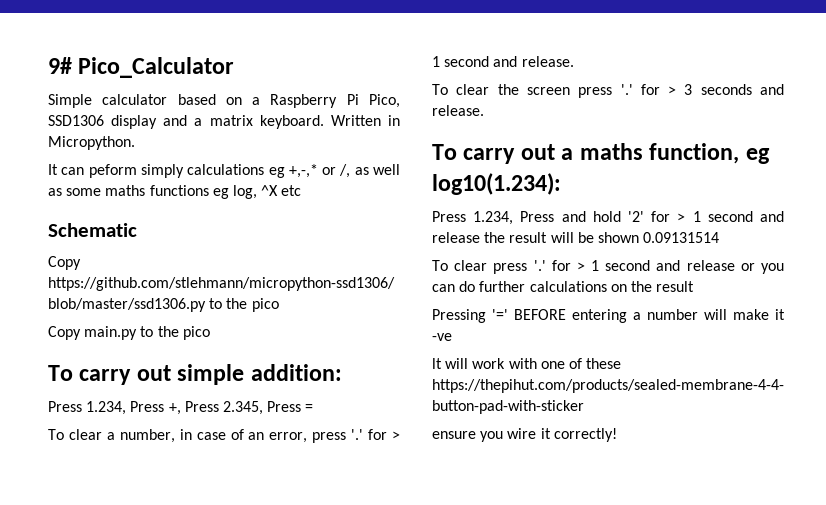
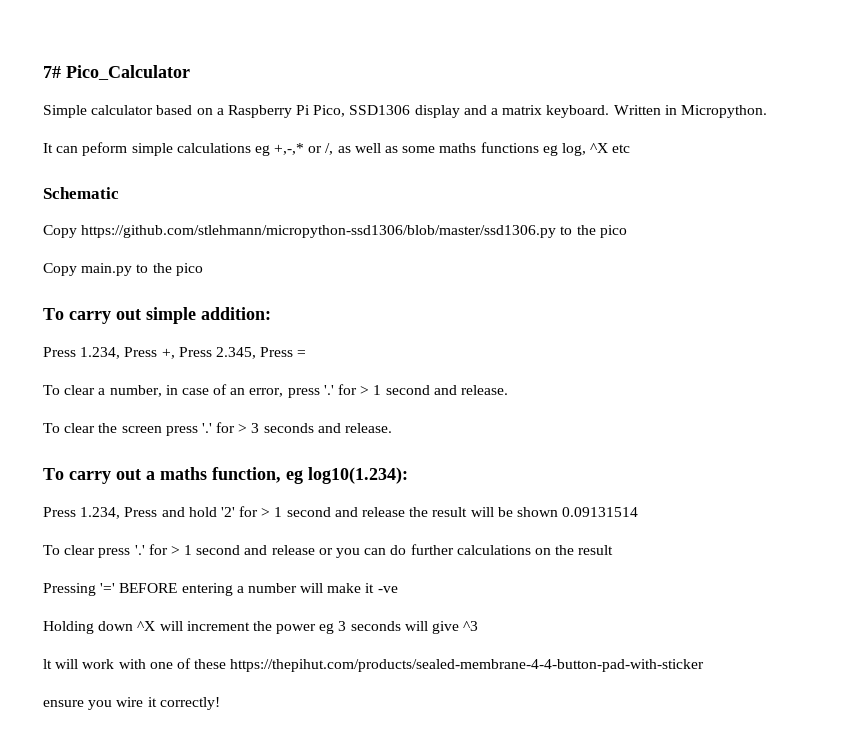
- 9# Pico_Calculator
+ 7# Pico_Calculator
- It can peform simply calculations eg +,-,* or /, as well as some maths functions eg log, ^X etc
+ It can peform simple calculations eg +,-,* or /, as well as some maths functions eg log, ^X etc
+ Holding down ^X will increment the power eg 3 seconds will give ^3

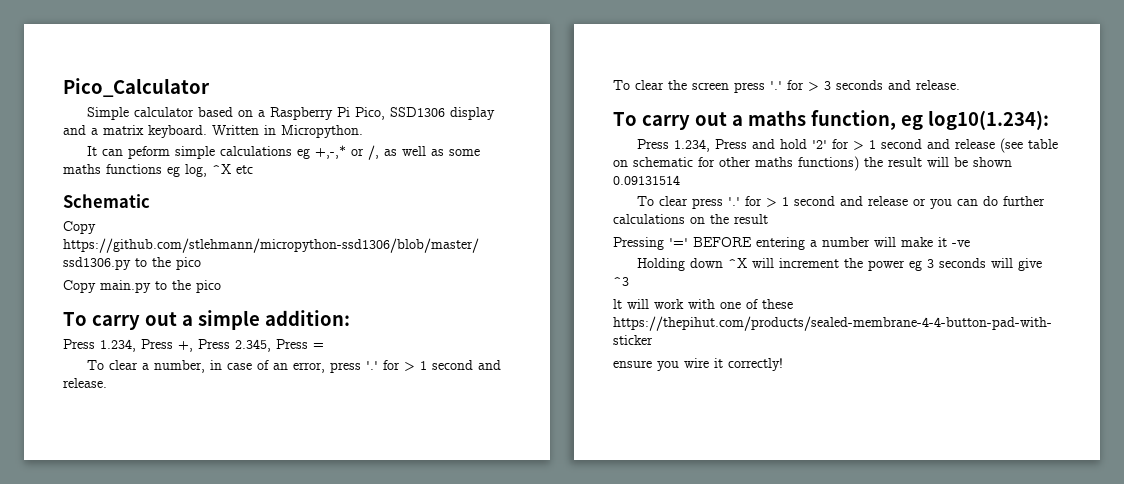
- 7# Pico_Calculator
+ Pico_Calculator
- To carry out simple addition:
+ To carry out a simple addition:
- Press 1.234, Press and hold '2' for > 1 second and release the result will be shown 0.09131514
+ Press 1.234, Press and hold '2' for > 1 second and release (see table on schematic for other maths functions) the result will be shown 0.09131514

